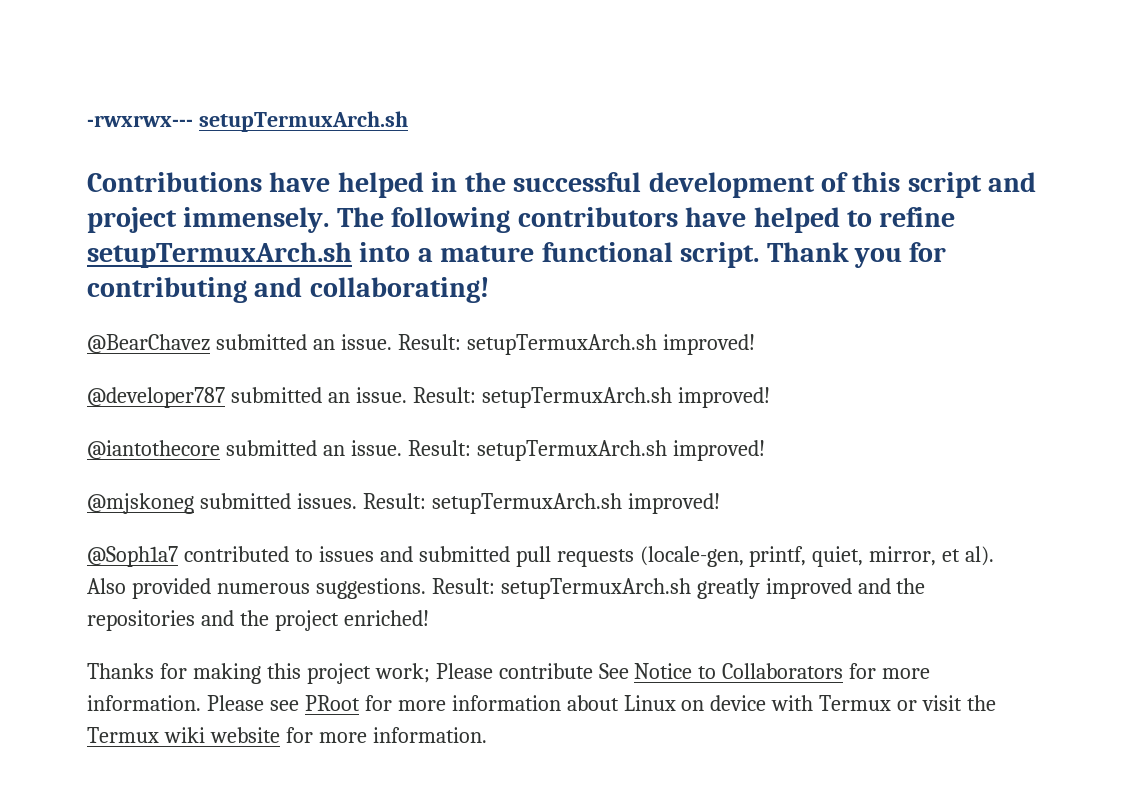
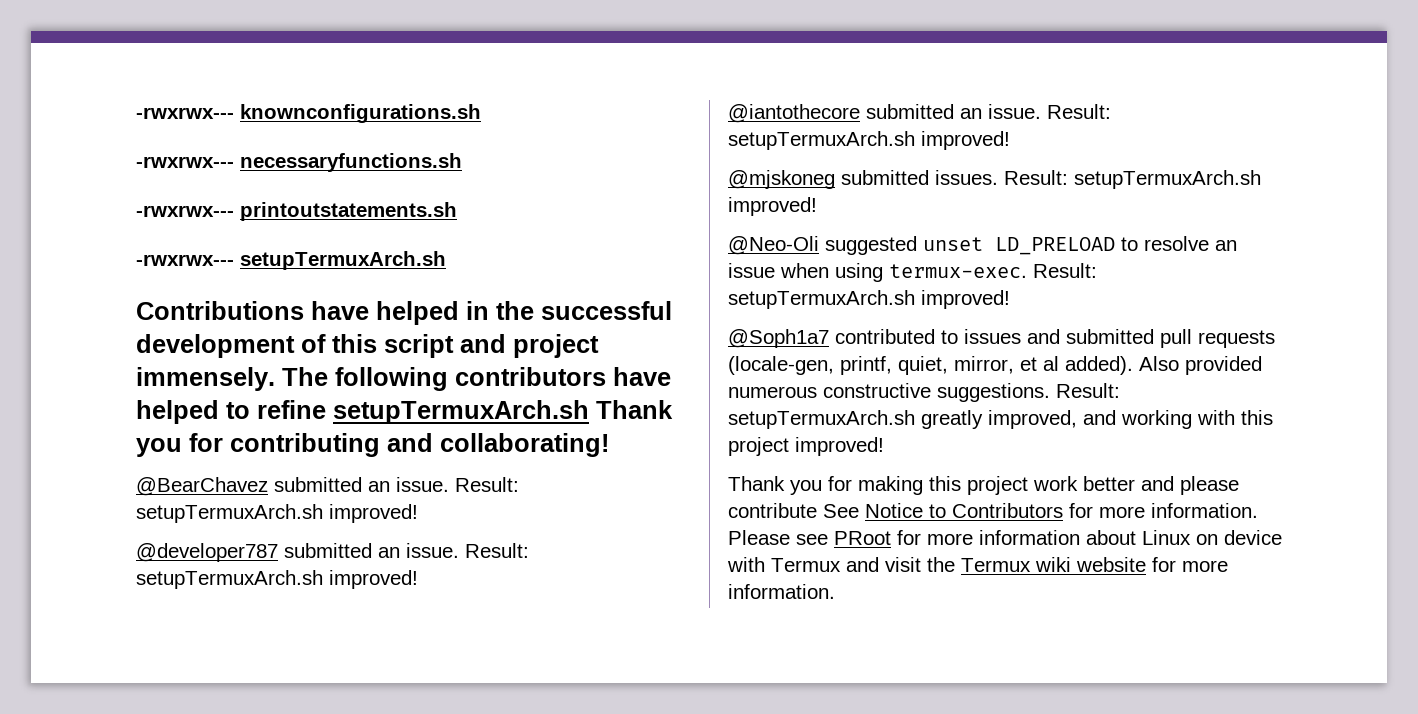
+ -rwxrwx--- knownconfigurations.sh
+ -rwxrwx--- necessaryfunctions.sh
+ -rwxrwx--- printoutstatements.sh
- The following contributors have helped to refine setupTermuxArch.sh into a mature functional script. Thank you for contributing and collaborating!
+ The following contributors have helped to refine setupTermuxArch.sh Thank you for contributing and collaborating!
+ @Neo-Oli suggested unset LD_PRELOAD to resolve an issue when using termux-exec. Result: setupTermuxArch.sh improved!
- @Soph1a7 contributed to issues and submitted pull requests (locale-gen, printf, quiet, mirror, et al).
+ @Soph1a7 contributed to issues and submitted pull requests (locale-gen, printf, quiet, mirror, et al added).
- Also provided numerous suggestions.
+ Also provided numerous constructive suggestions.
- Result: setupTermuxArch.sh greatly improved and the repositories and the project enriched!
- Thanks for making this project work; Please contribute See Notice to Collaborators for more information.
+ Result: setupTermuxArch.sh greatly improved, and working with this project improved!
+ Thank you for making this project work better and please contribute See Notice to Contributors for more information.
- Please see PRoot for more information about Linux on device with Termux or visit the Termux wiki website for more information.
+ Please see PRoot for more information about Linux on device with Termux and visit the Termux wiki website for more information.

